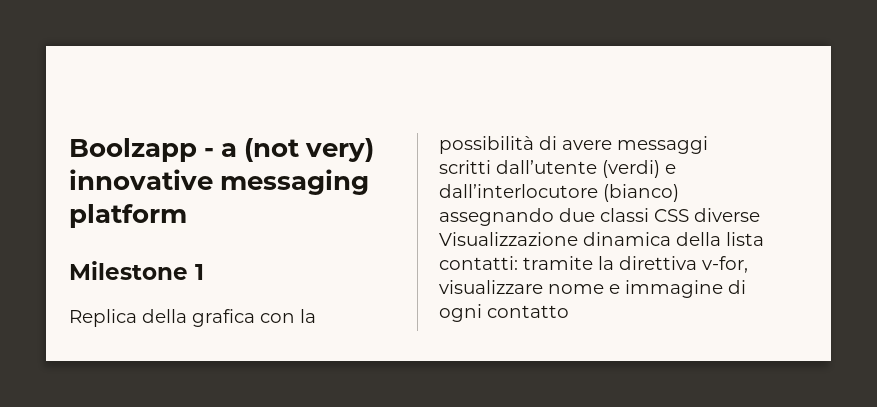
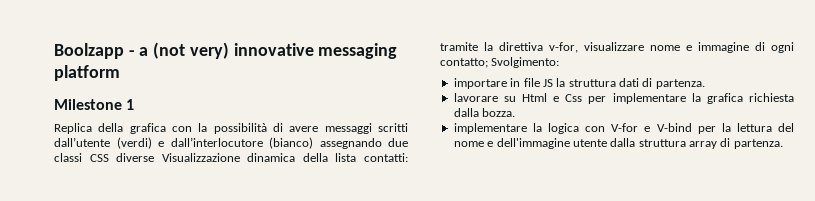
- Replica della grafica con la possibilità di avere messaggi scritti dall’utente (verdi) e dall’interlocutore (bianco) assegnando due classi CSS diverse Visualizzazione dinamica della lista contatti: tramite la direttiva v-for, visualizzare nome e immagine di ogni contatto
+ Replica della grafica con la possibilità di avere messaggi scritti dall’utente (verdi) e dall’interlocutore (bianco) assegnando due classi CSS diverse Visualizzazione dinamica della lista contatti: tramite la direttiva v-for, visualizzare nome e immagine di ogni contatto; Svolgimento:
+ importare in file JS la struttura dati di partenza.
+ lavorare su Html e Css per implementare la grafica richiesta dalla bozza.
+ implementare la logica con V-for e V-bind per la lettura del nome e dell'immagine utente dalla struttura array di partenza.

